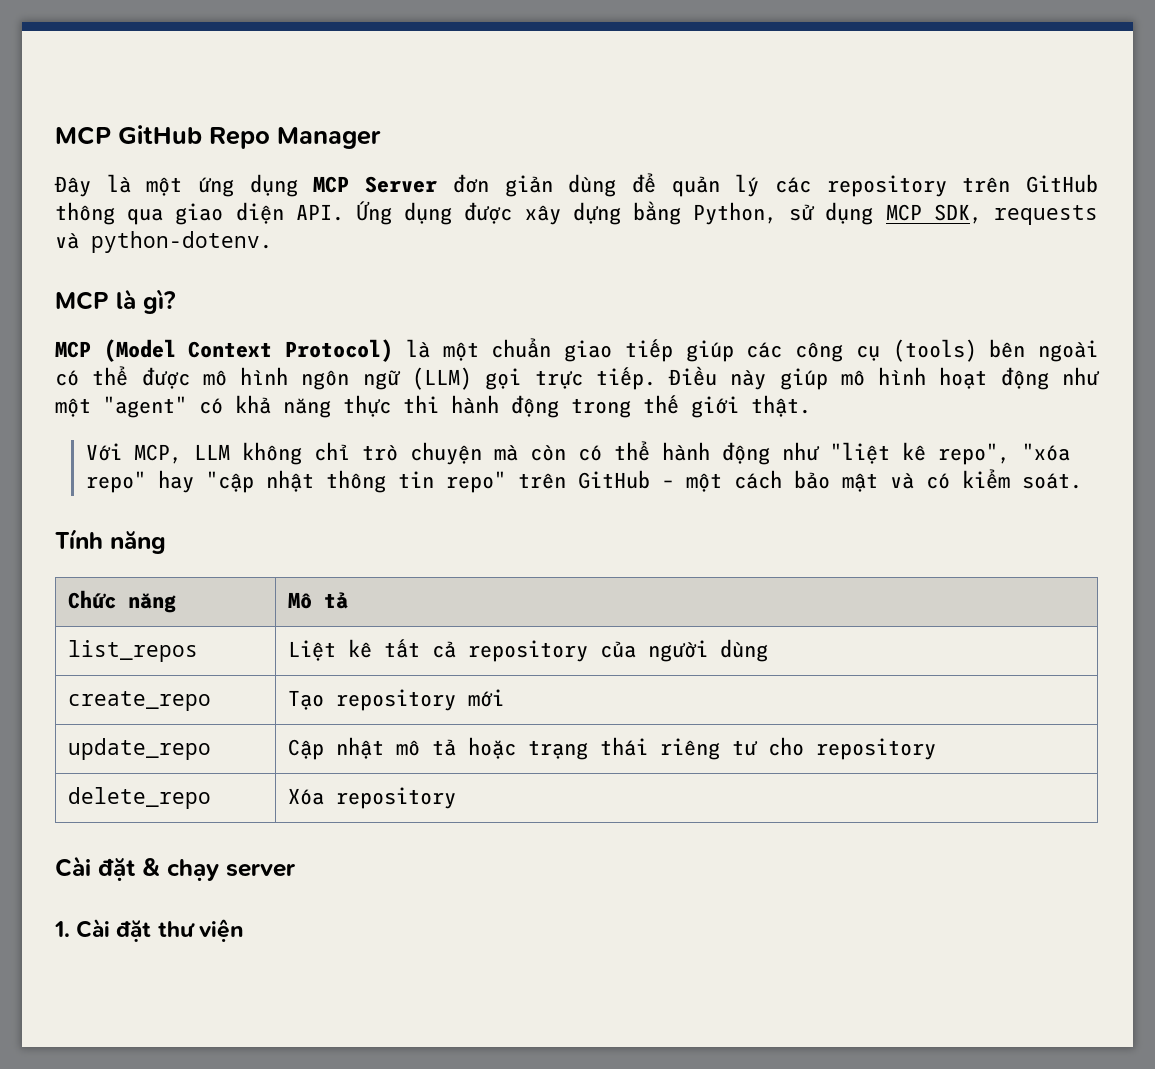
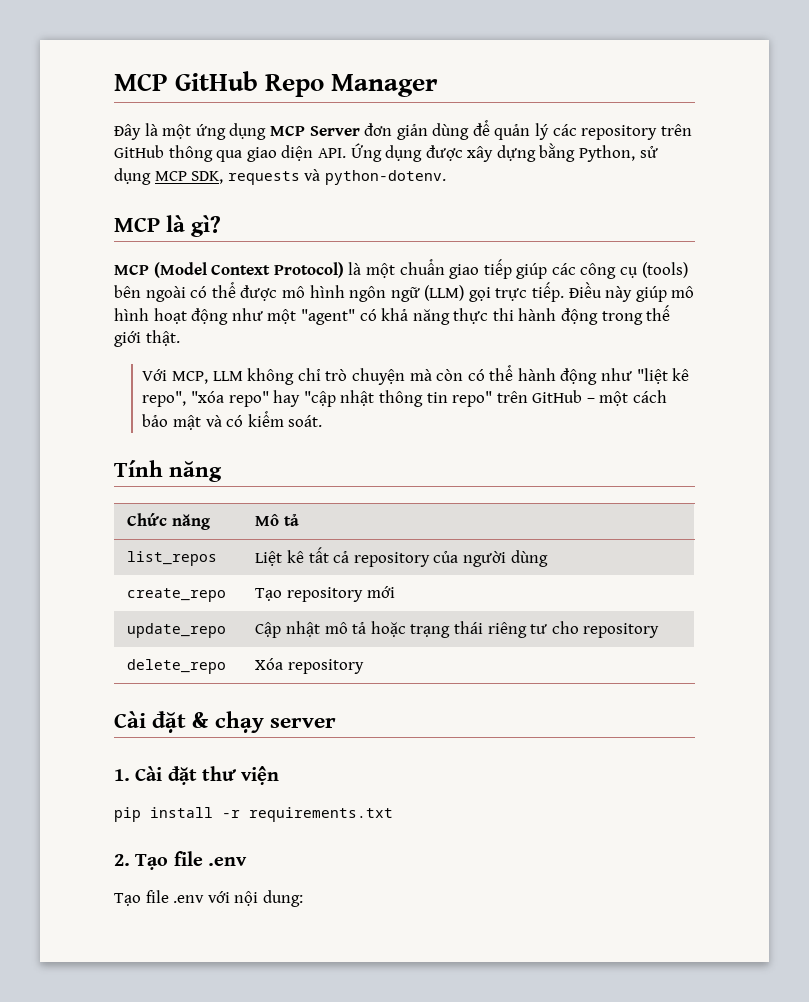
+ pip install -r requirements.txt
+ 2. Tạo file .env
+ Tạo file .env với nội dung:

